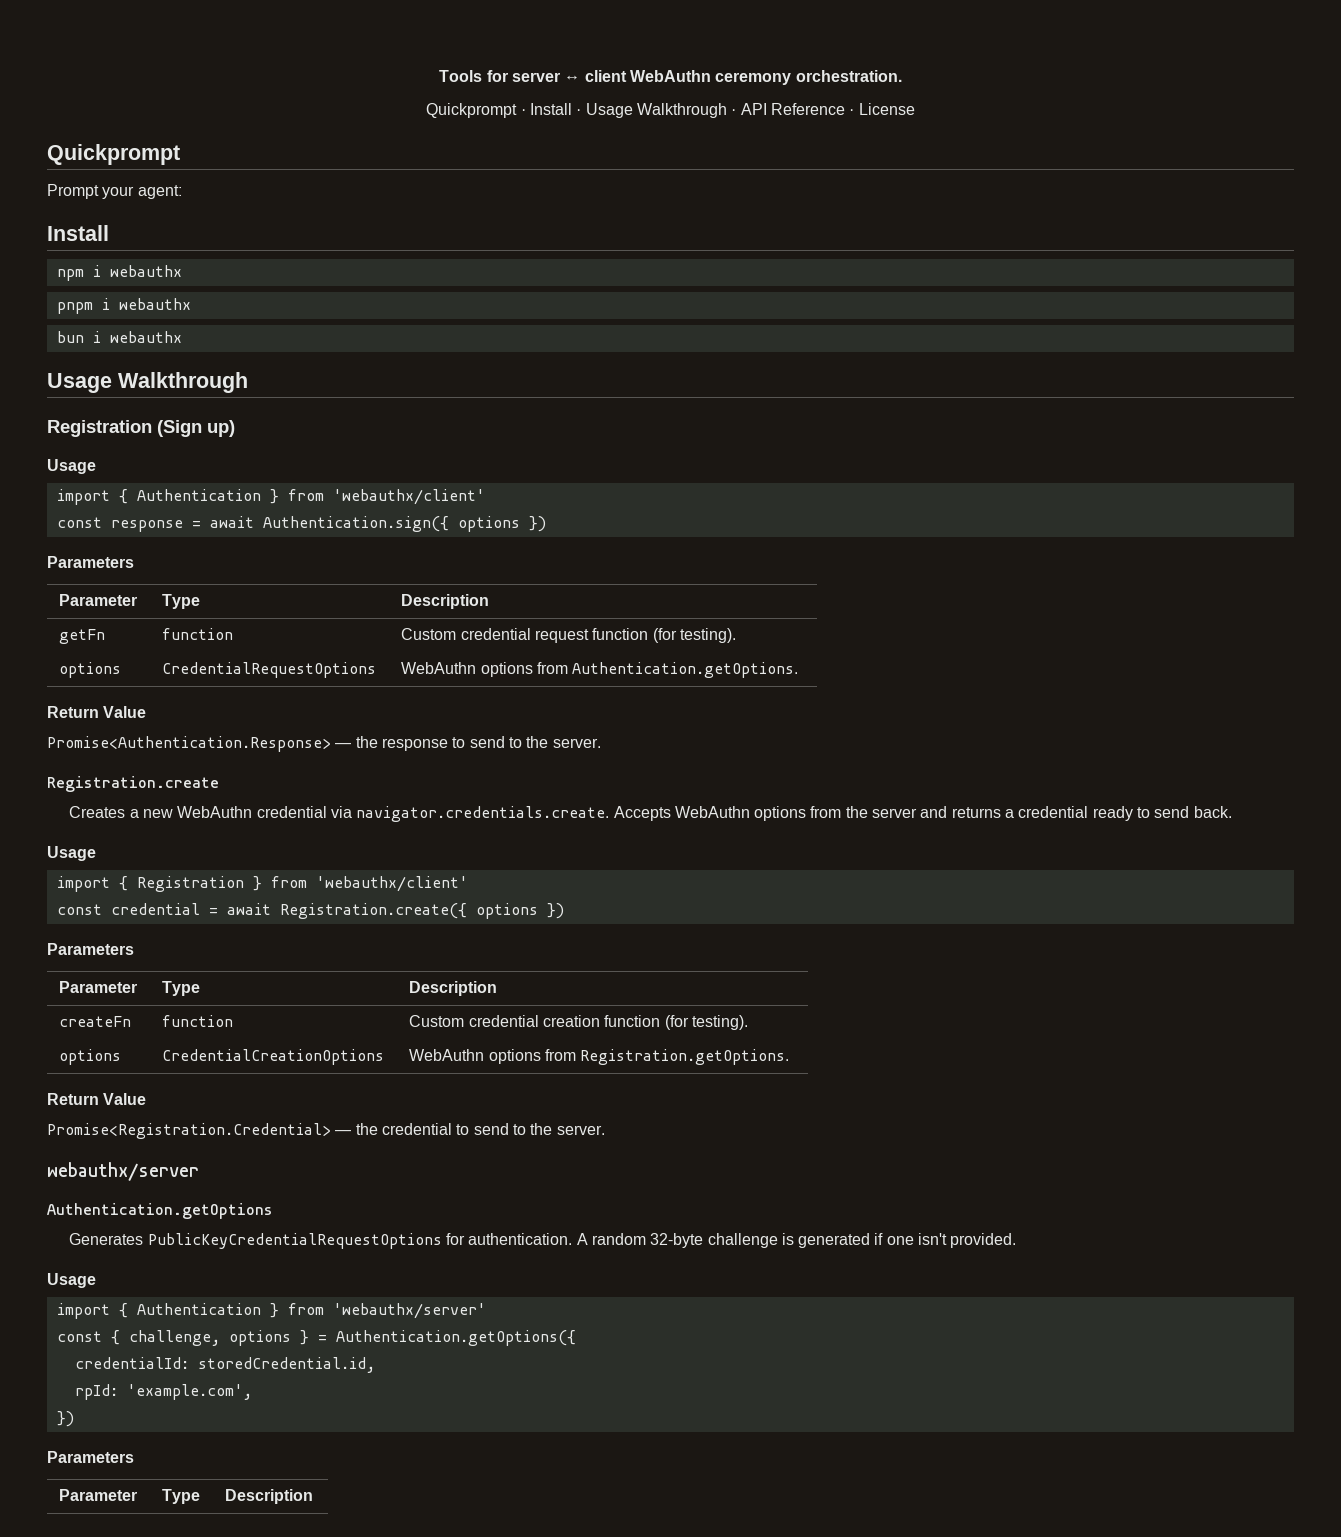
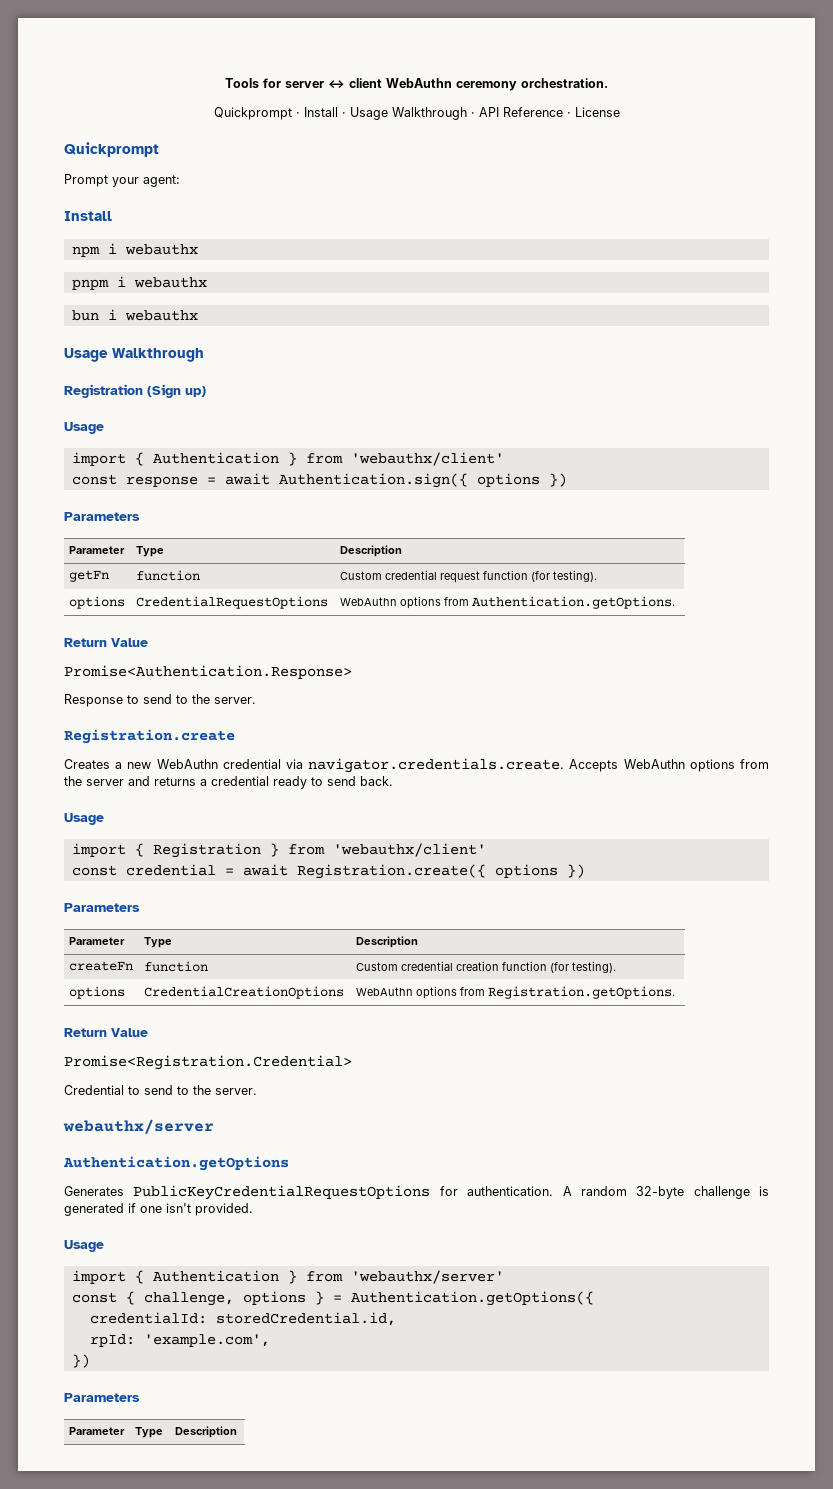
- Promise<Authentication.Response> — the response to send to the server.
+ Promise<Authentication.Response>
+ Response to send to the server.
- Promise<Registration.Credential> — the credential to send to the server.
+ Promise<Registration.Credential>
+ Credential to send to the server.

